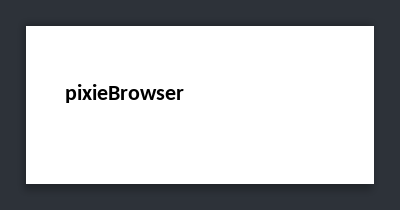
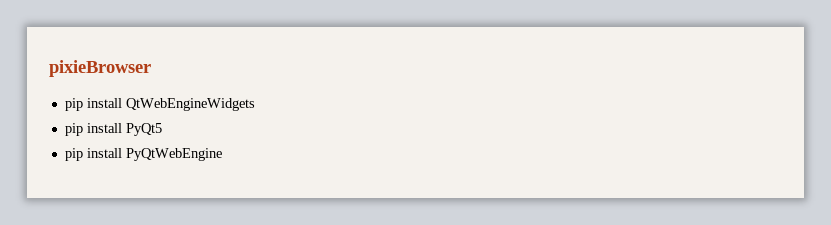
+ pip install QtWebEngineWidgets
+ pip install PyQt5
+ pip install PyQtWebEngine

